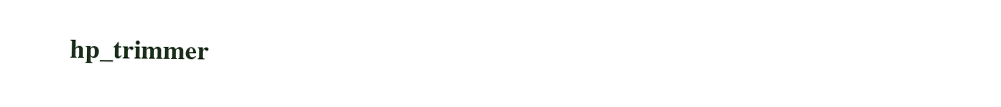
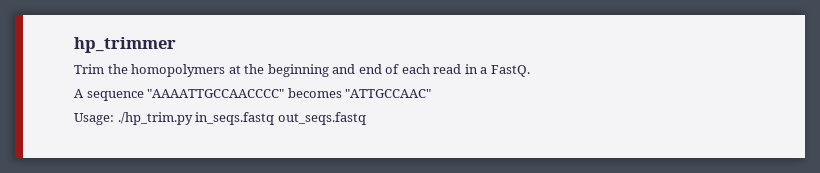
+ Trim the homopolymers at the beginning and end of each read in a FastQ.
+ A sequence "AAAATTGCCAACCCC" becomes "ATTGCCAAC"
+ Usage: ./hp_trim.py in_seqs.fastq out_seqs.fastq

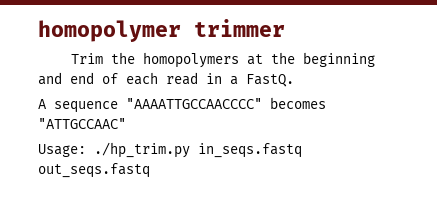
- hp_trimmer
+ homopolymer trimmer

